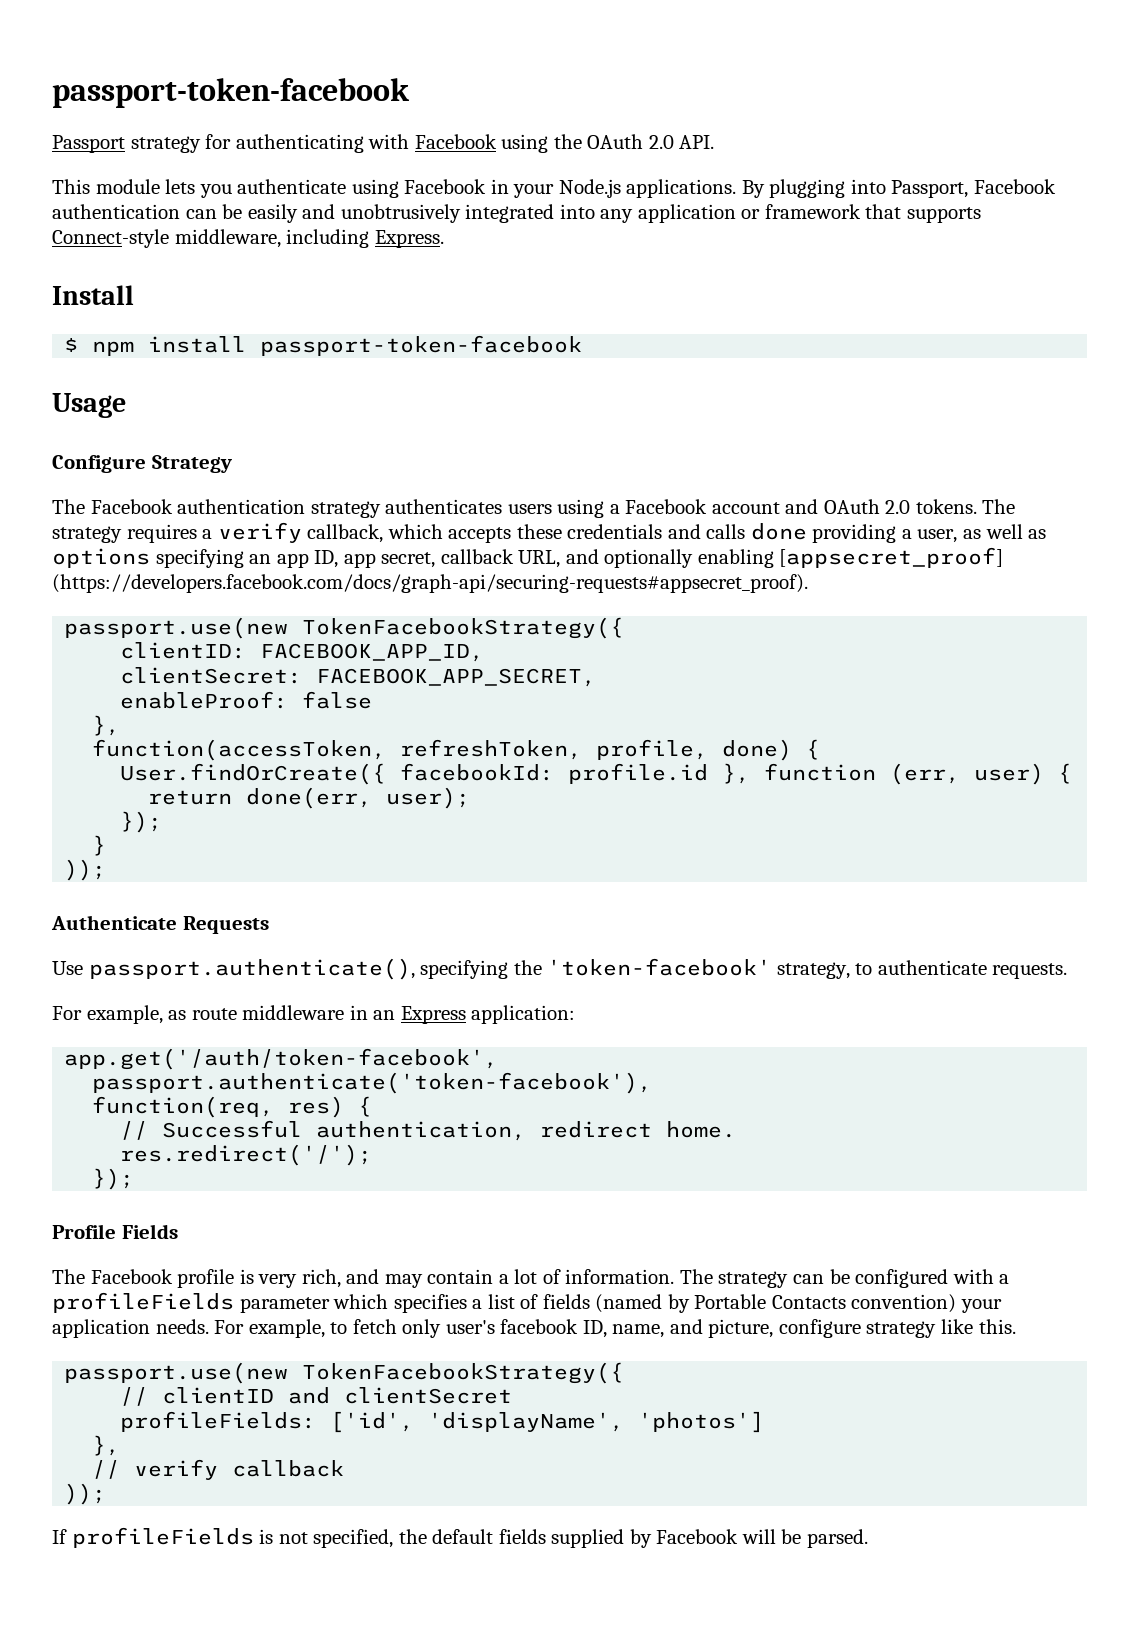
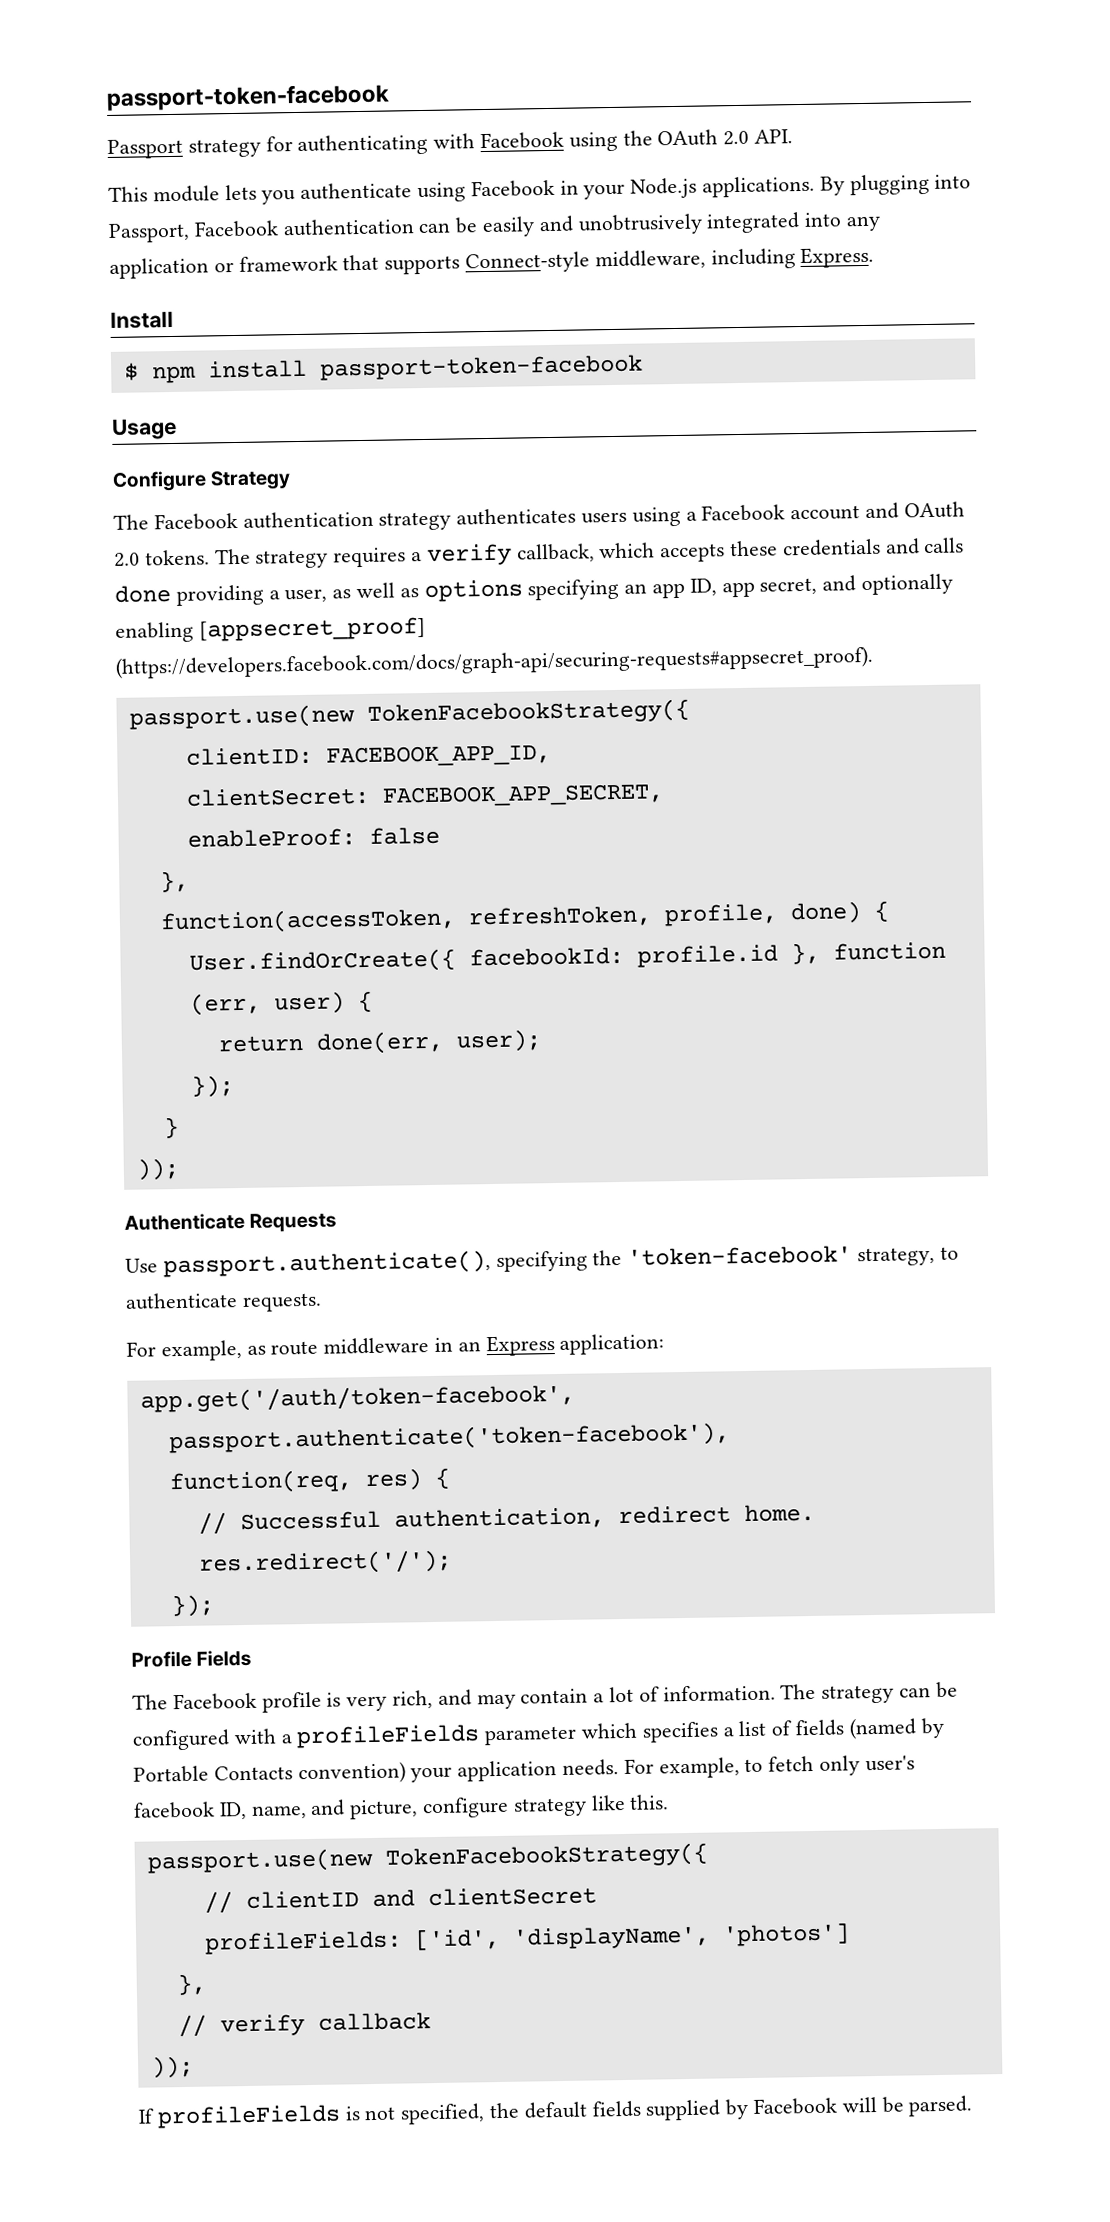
- The strategy requires a verify callback, which accepts these credentials and calls done providing a user, as well as options specifying an app ID, app secret, callback URL, and optionally enabling [appsecret_proof] (https://developers.facebook.com/docs/graph-api/securing-requests#appsecret_proof).
+ The strategy requires a verify callback, which accepts these credentials and calls done providing a user, as well as options specifying an app ID, app secret, and optionally enabling [appsecret_proof] (https://developers.facebook.com/docs/graph-api/securing-requests#appsecret_proof).

